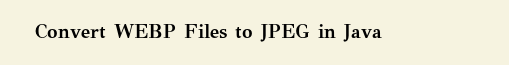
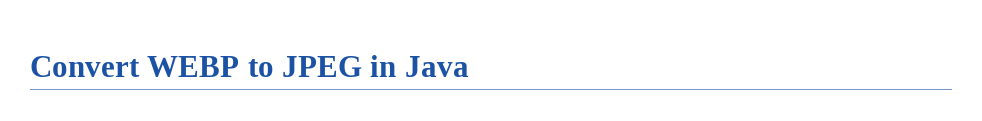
- Convert WEBP Files to JPEG in Java
+ Convert WEBP to JPEG in Java

